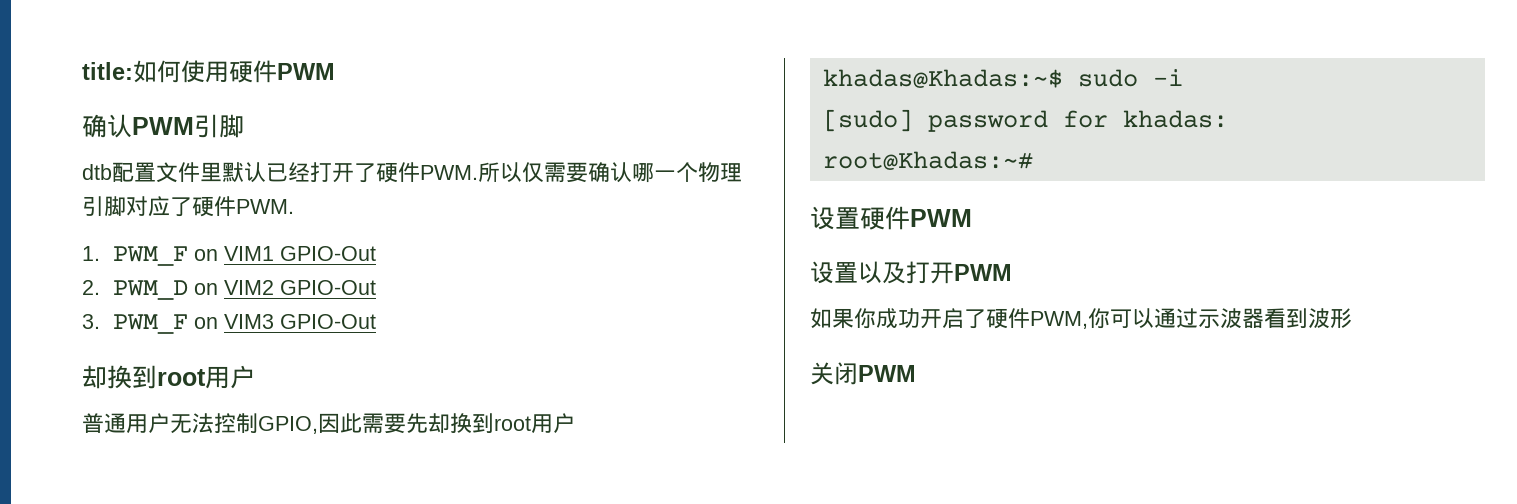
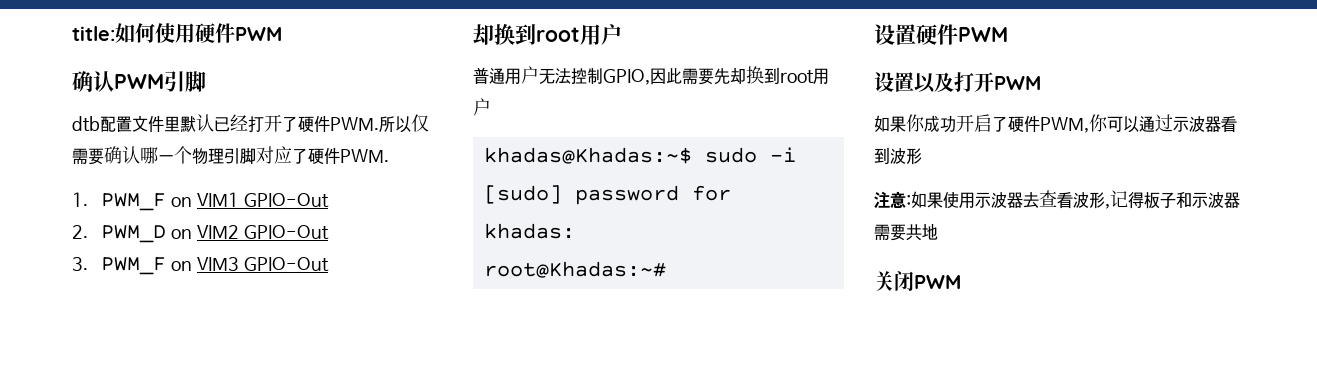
+ 注意:如果使用示波器去查看波形,记得板子和示波器需要共地

